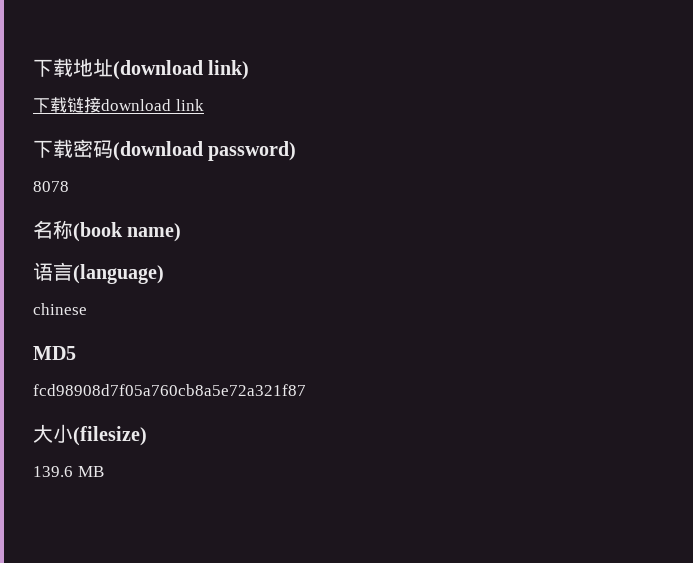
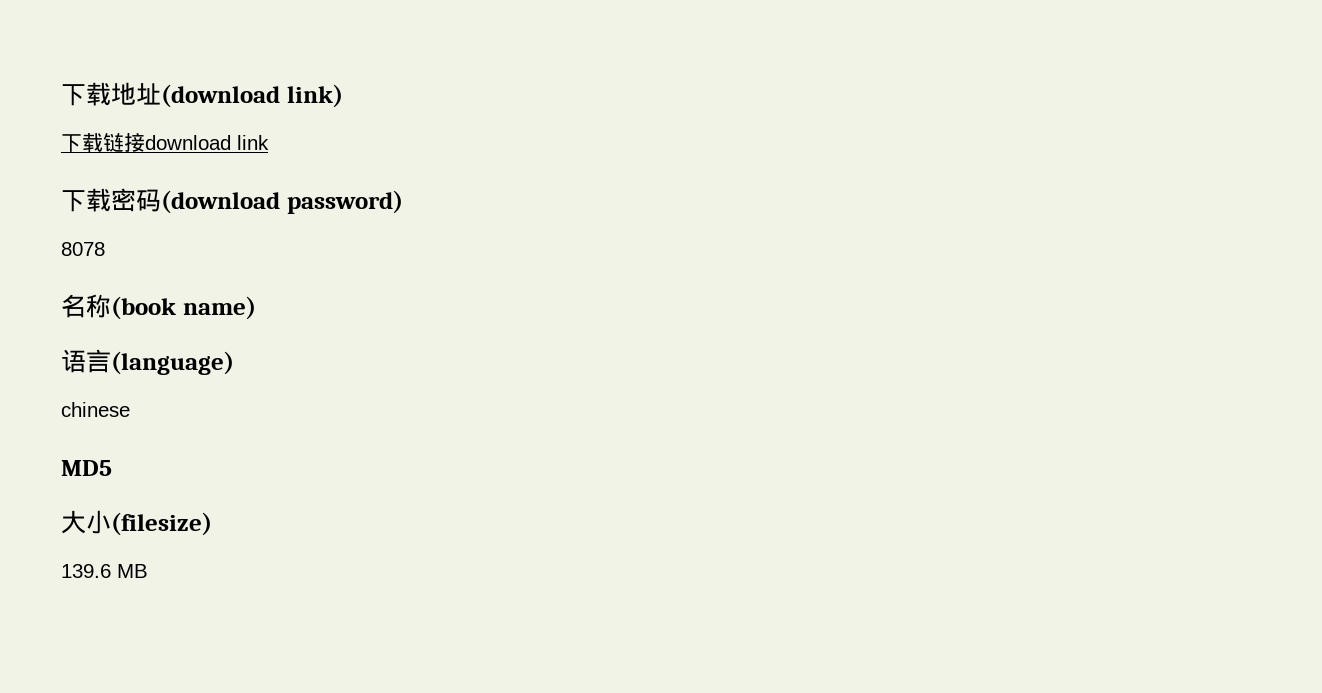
- fcd98908d7f05a760cb8a5e72a321f87

